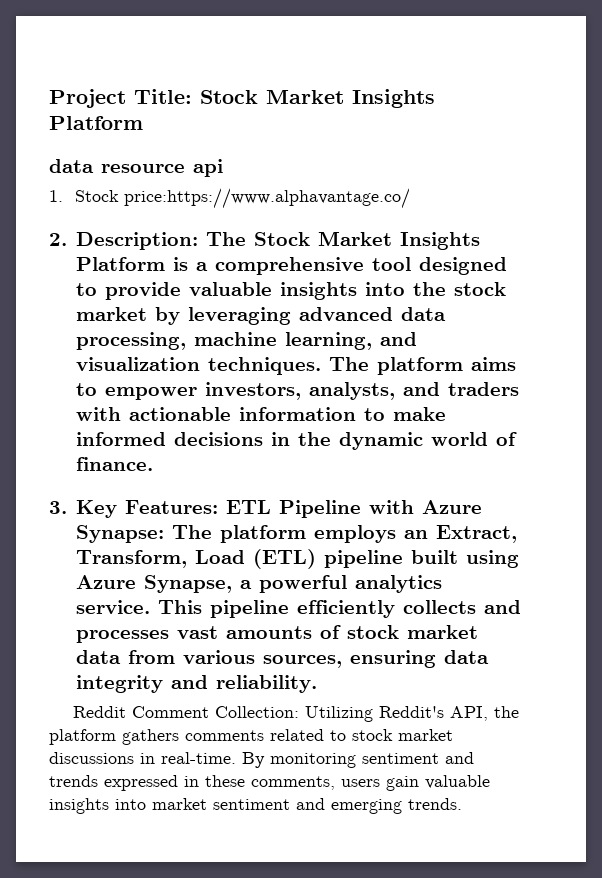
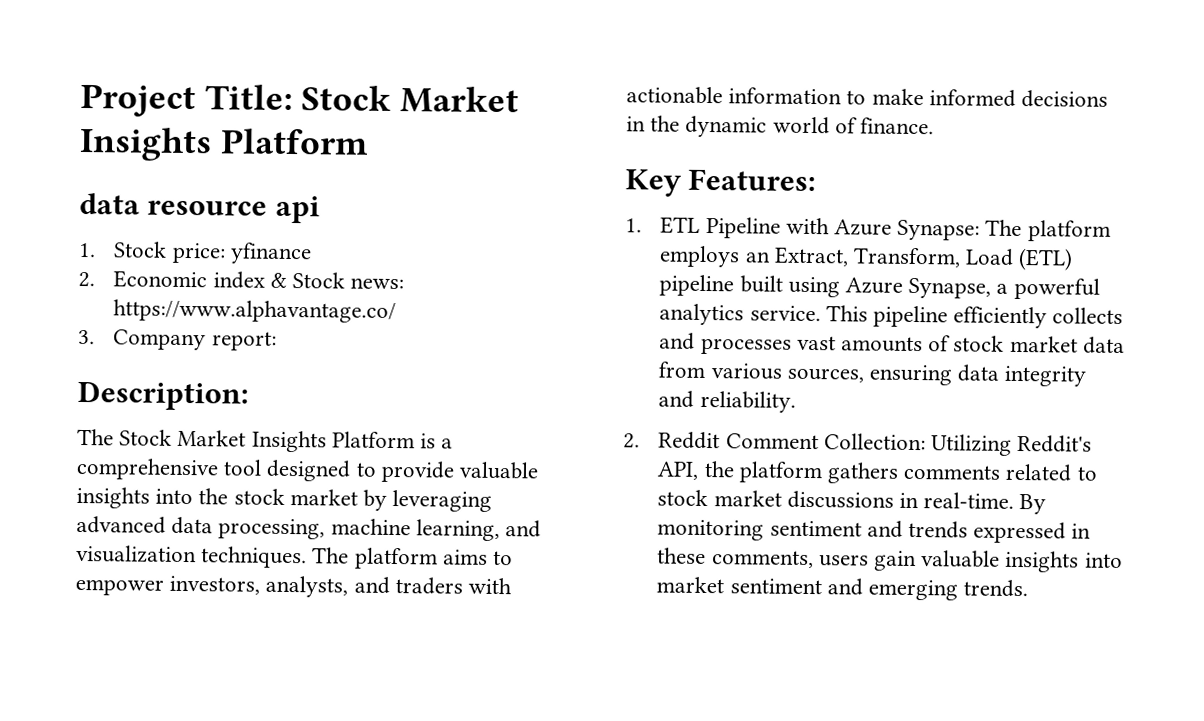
- 1. Stock price:https://www.alphavantage.co/
- 2. Description: The Stock Market Insights Platform is a comprehensive tool designed to provide valuable insights into the stock market by leveraging advanced data processing, machine learning, and visualization techniques.
+ 1. Stock price: yfinance
+ 2. Economic index & Stock news: https://www.alphavantage.co/
+ 3. Company report:
+ Description:
+ The Stock Market Insights Platform is a comprehensive tool designed to provide valuable insights into the stock market by leveraging advanced data processing, machine learning, and visualization techniques.
- 3. Key Features: ETL Pipeline with Azure Synapse: The platform employs an Extract, Transform, Load (ETL) pipeline built using Azure Synapse, a powerful analytics service.
+ Key Features:
+ 1. ETL Pipeline with Azure Synapse: The platform employs an Extract, Transform, Load (ETL) pipeline built using Azure Synapse, a powerful analytics service.
- Reddit Comment Collection: Utilizing Reddit's API, the platform gathers comments related to stock market discussions in real-time.
+ 2. Reddit Comment Collection: Utilizing Reddit's API, the platform gathers comments related to stock market discussions in real-time.

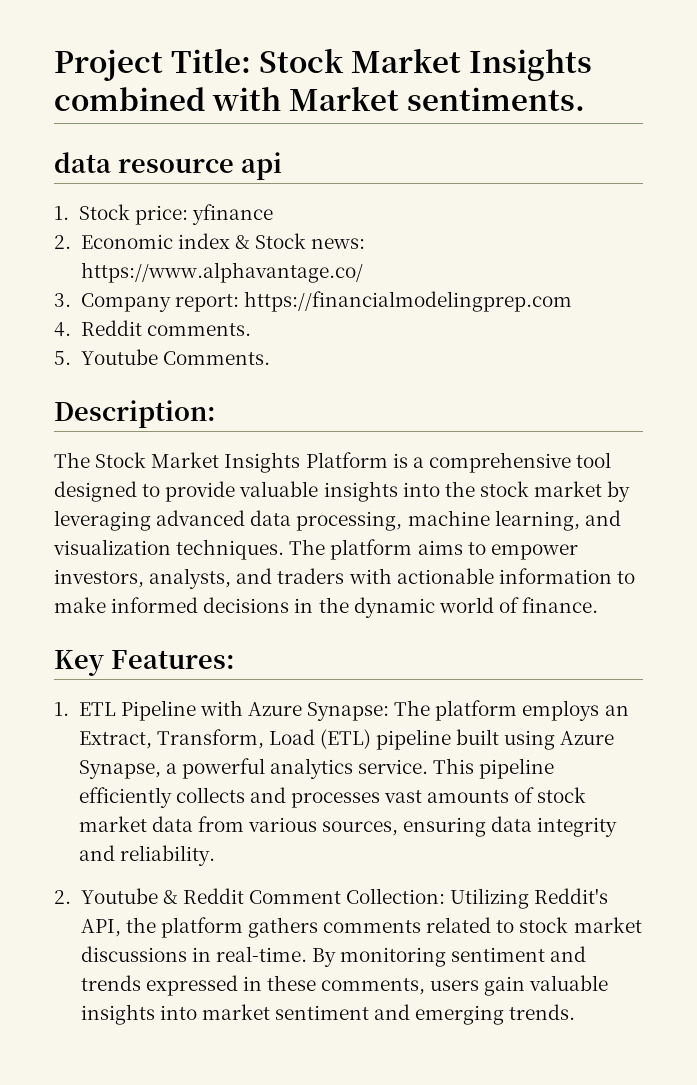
- Project Title: Stock Market Insights Platform
+ Project Title: Stock Market Insights combined with Market sentiments.
- 3. Company report:
+ 3. Company report: https://financialmodelingprep.com
+ 4. Reddit comments.
+ 5. Youtube Comments.
- 2. Reddit Comment Collection: Utilizing Reddit's API, the platform gathers comments related to stock market discussions in real-time.
+ 2. Youtube & Reddit Comment Collection: Utilizing Reddit's API, the platform gathers comments related to stock market discussions in real-time.

